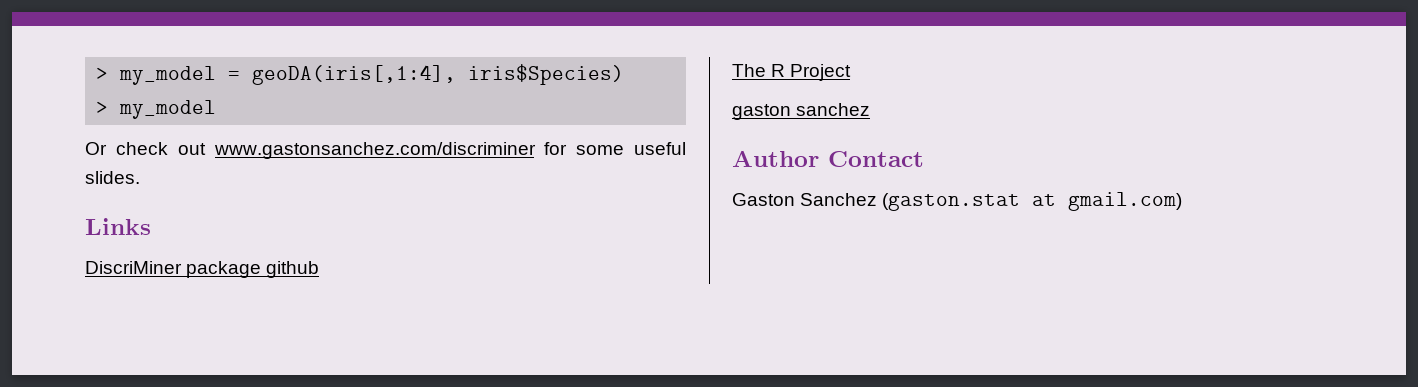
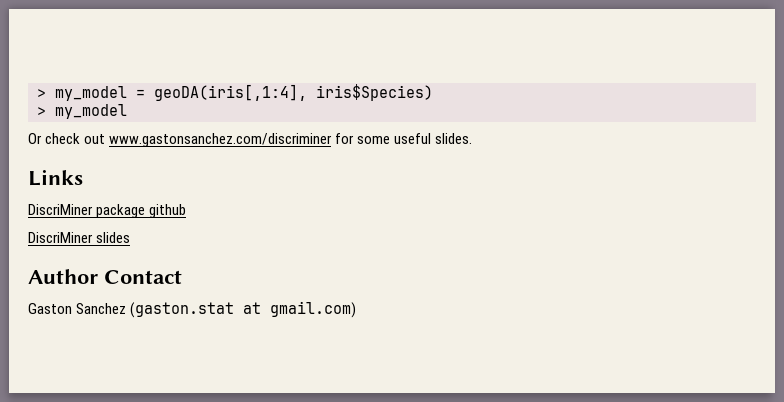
- The R Project
- gaston sanchez
+ DiscriMiner slides

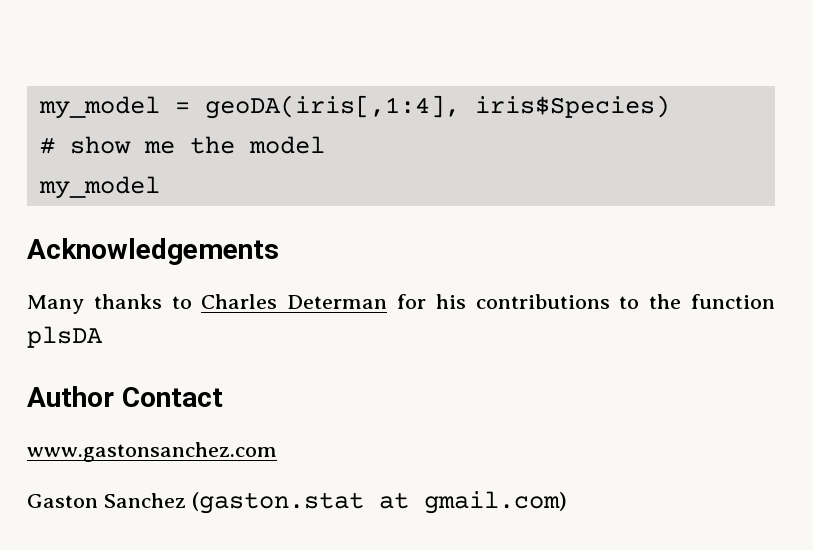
- > my_model = geoDA(iris[,1:4], iris$Species)
- > my_model
- Or check out www.gastonsanchez.com/discriminer for some useful slides.
- Links
- DiscriMiner package github
- DiscriMiner slides
+ my_model = geoDA(iris[,1:4], iris$Species)
+ # show me the model
+ my_model
+ Acknowledgements
+ Many thanks to Charles Determan for his contributions to the function plsDA
+ www.gastonsanchez.com

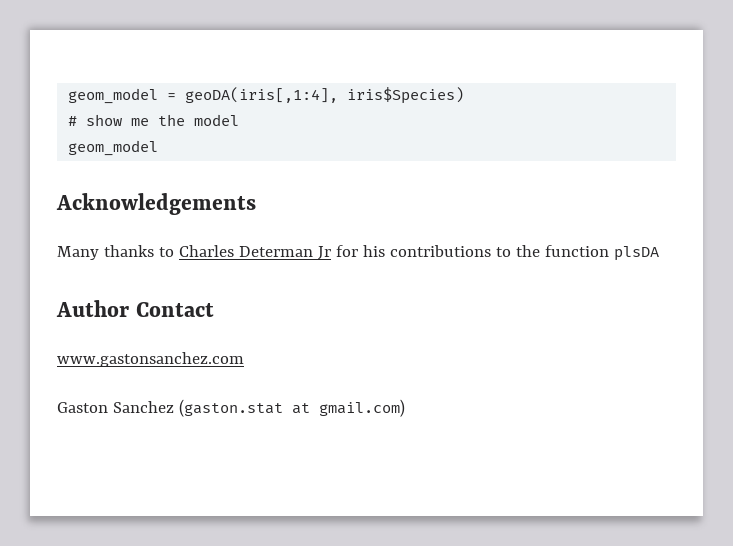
- my_model = geoDA(iris[,1:4], iris$Species)
+ geom_model = geoDA(iris[,1:4], iris$Species)
  # show me the model
- my_model
+ geom_model
- Many thanks to Charles Determan for his contributions to the function plsDA
+ Many thanks to Charles Determan Jr for his contributions to the function plsDA

